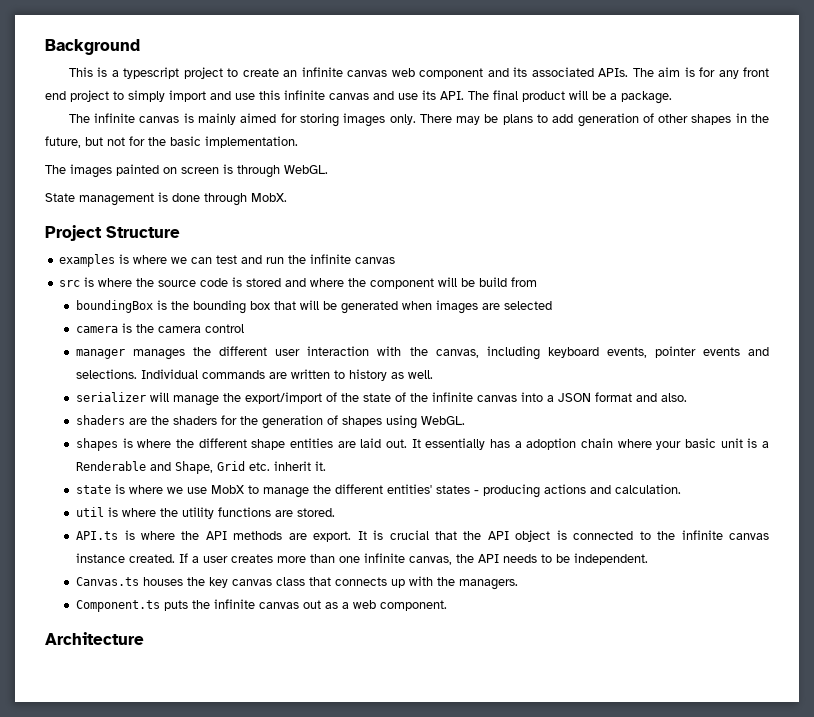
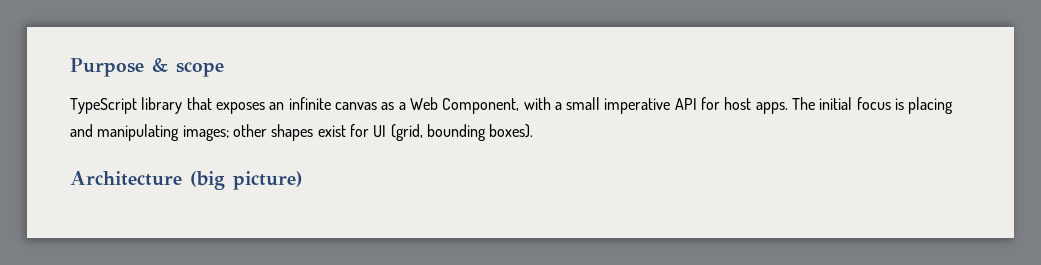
- Background
- This is a typescript project to create an infinite canvas web component and its associated APIs. The aim is for any front end project to simply import and use this infinite canvas and use its API. The final product will be a package.
- The infinite canvas is mainly aimed for storing images only. There may be plans to add generation of other shapes in the future, but not for the basic implementation.
- The images painted on screen is through WebGL.
- State management is done through MobX.
- Project Structure
- examples is where we can test and run the infinite canvas
- src is where the source code is stored and where the component will be build from
- boundingBox is the bounding box that will be generated when images are selected
- camera is the camera control
- manager manages the different user interaction with the canvas, including keyboard events, pointer events and selections. Individual commands are written to history as well.
- serializer will manage the export/import of the state of the infinite canvas into a JSON format and also.
- shaders are the shaders for the generation of shapes using WebGL.
- shapes is where the different shape entities are laid out. It essentially has a adoption chain where your basic unit is a Renderable and Shape, Grid etc. inherit it.
- state is where we use MobX to manage the different entities' states - producing actions and calculation.
- util is where the utility functions are stored.
- API.ts is where the API methods are export. It is crucial that the API object is connected to the infinite canvas instance created. If a user creates more than one infinite canvas, the API needs to be independent.
- Canvas.ts houses the key canvas class that connects up with the managers.
- Component.ts puts the infinite canvas out as a web component.
+ Purpose & scope
+ TypeScript library that exposes an infinite canvas as a Web Component, with a small imperative API for host apps. The initial focus is placing and manipulating images; other shapes exist for UI (grid, bounding boxes).
- Architecture
+ Architecture (big picture)

